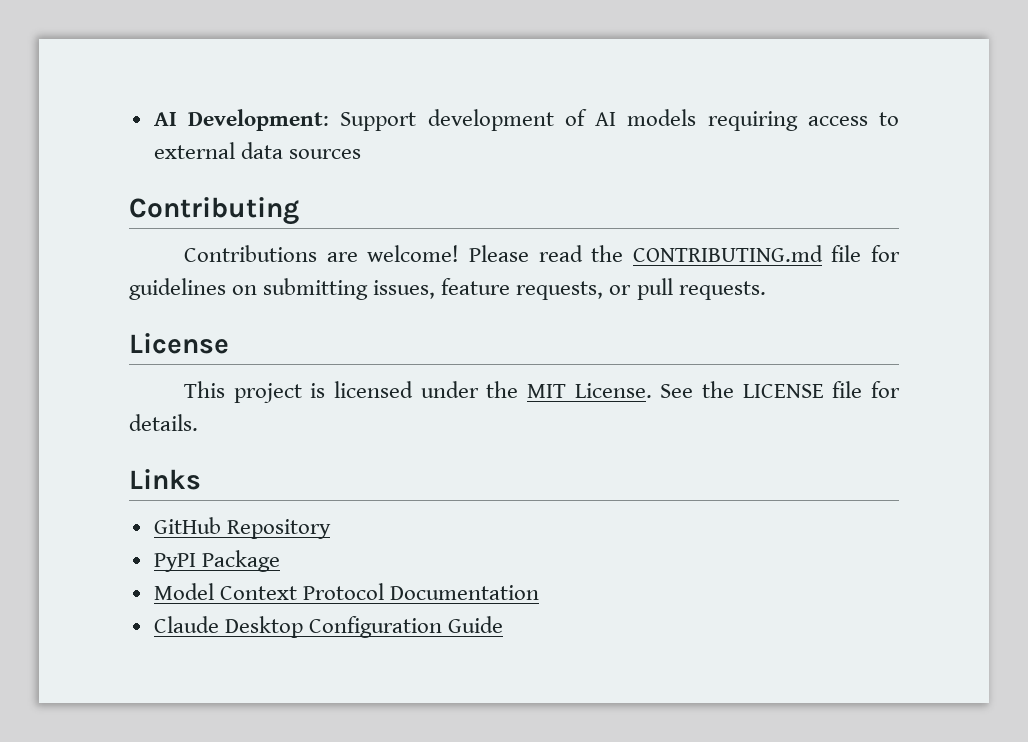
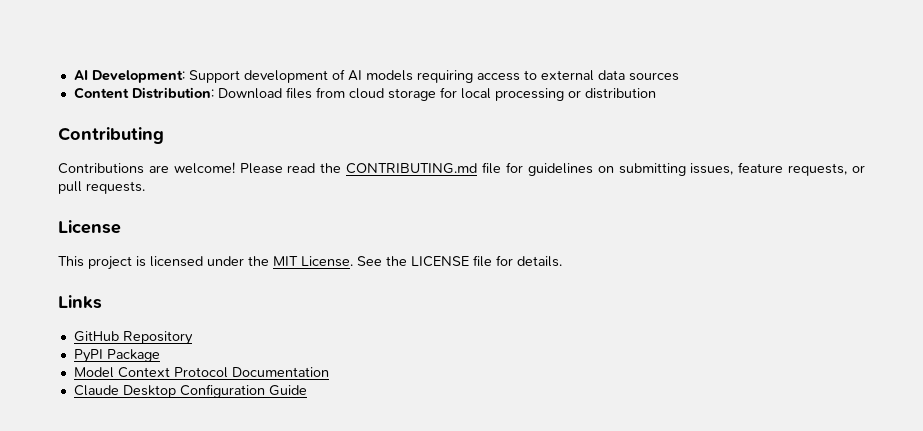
+ Content Distribution: Download files from cloud storage for local processing or distribution

